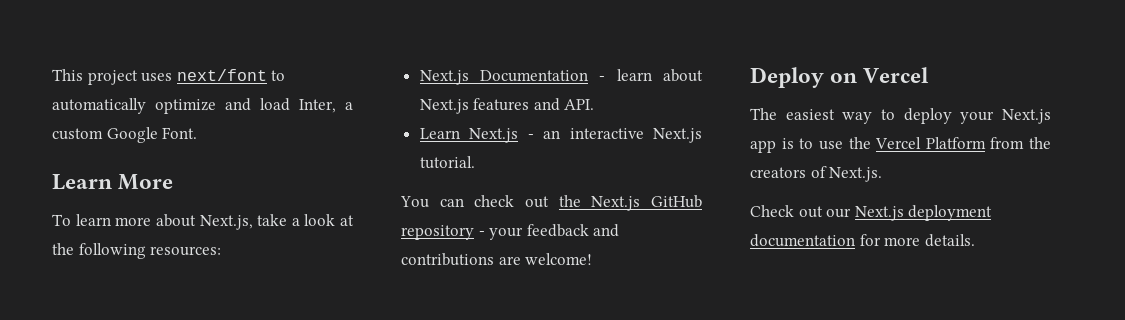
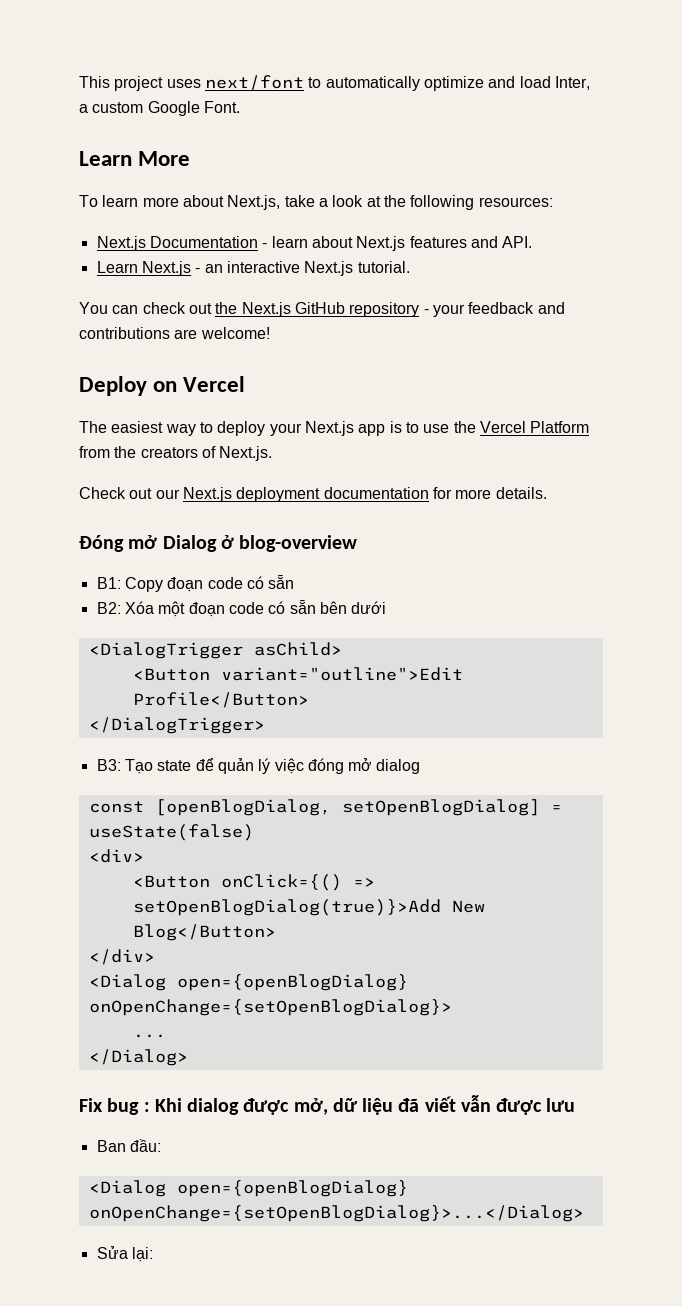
+ Đóng mở Dialog ở blog-overview
+ B1: Copy đoạn code có sẵn
+ B2: Xóa một đoạn code có sẵn bên dưới
+ <DialogTrigger asChild>
+ <Button variant="outline">Edit Profile</Button>
+ </DialogTrigger>
+ B3: Tạo state để quản lý việc đóng mở dialog
+ const [openBlogDialog, setOpenBlogDialog] = useState(false)
+ <div>
+ <Button onClick={() => setOpenBlogDialog(true)}>Add New Blog</Button>
+ </div>
+ <Dialog open={openBlogDialog} onOpenChange={setOpenBlogDialog}>
+ ...
+ </Dialog>
+ Fix bug : Khi dialog được mở, dữ liệu đã viết vẫn được lưu
+ Ban đầu:
+ <Dialog open={openBlogDialog} onOpenChange={setOpenBlogDialog}>...</Dialog>
+ Sửa lại:

